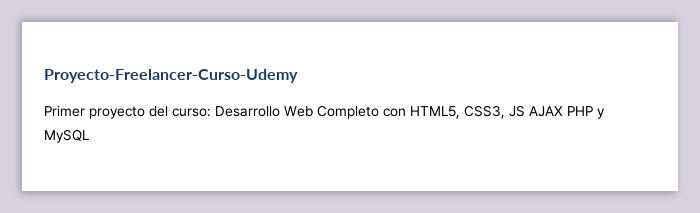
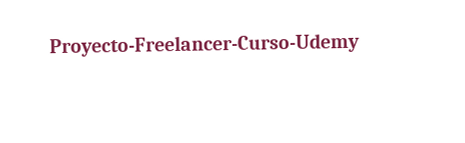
- Primer proyecto del curso: Desarrollo Web Completo con HTML5, CSS3, JS AJAX PHP y MySQL

